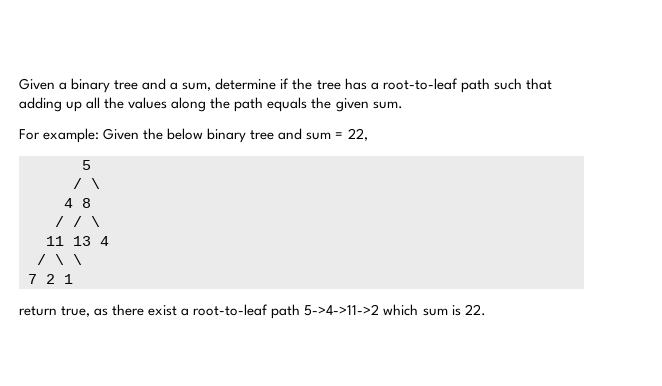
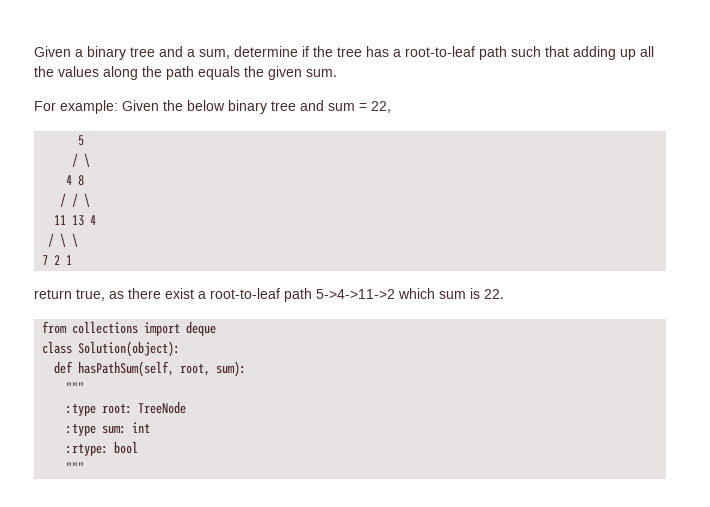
+ from collections import deque
+ class Solution(object):
+ def hasPathSum(self, root, sum):
+ """
+ :type root: TreeNode
+ :type sum: int
+ :rtype: bool
+ """

